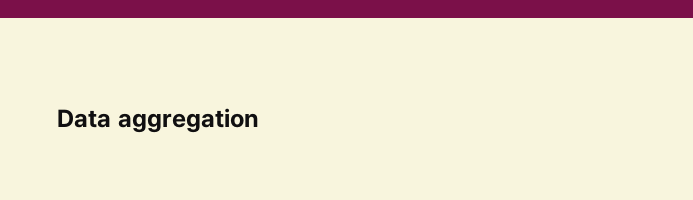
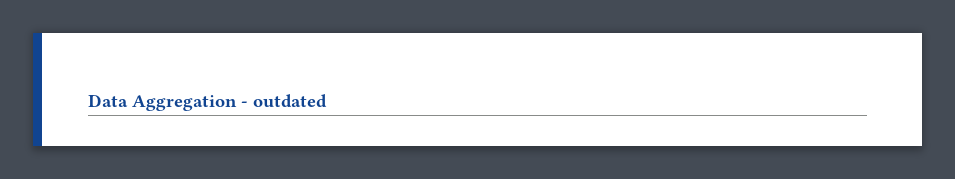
- Data aggregation
+ Data Aggregation - outdated

